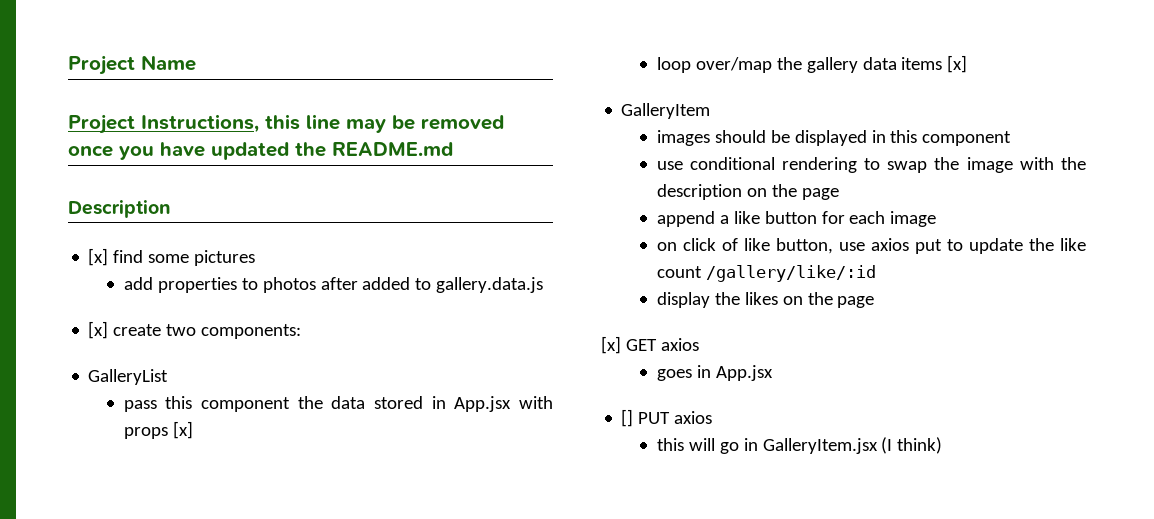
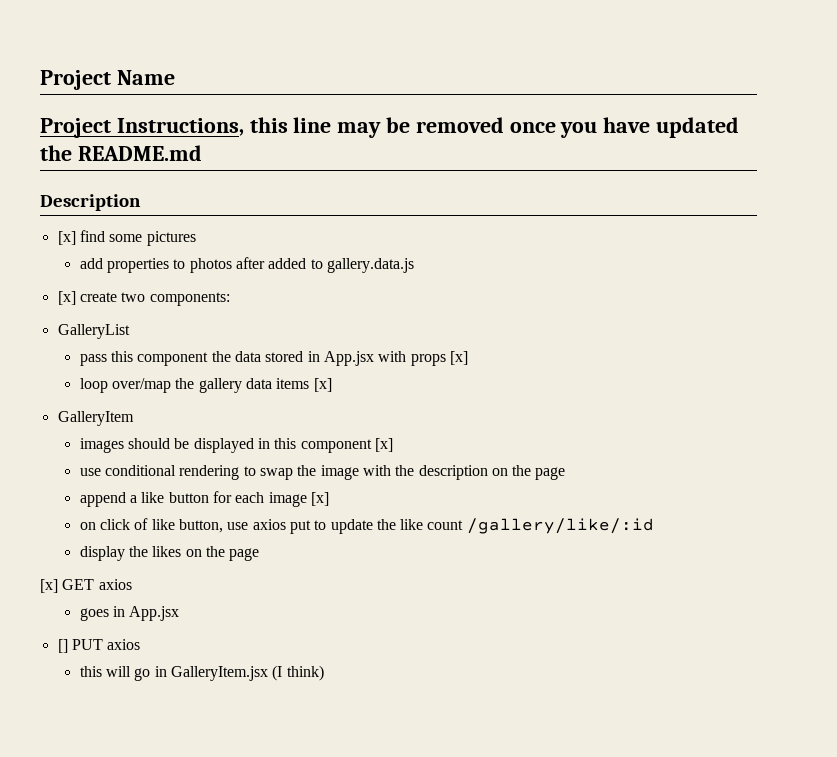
- images should be displayed in this component
+ images should be displayed in this component [x]
- append a like button for each image
+ append a like button for each image [x]

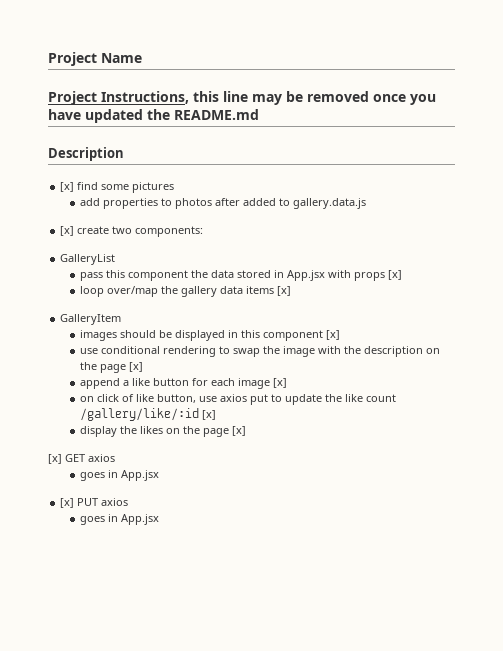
- use conditional rendering to swap the image with the description on the page
+ use conditional rendering to swap the image with the description on the page [x]
- on click of like button, use axios put to update the like count /gallery/like/:id
+ on click of like button, use axios put to update the like count /gallery/like/:id [x]
- display the likes on the page
+ display the likes on the page [x]
- [] PUT axios
- this will go in GalleryItem.jsx (I think)
+ [x] PUT axios
+ goes in App.jsx

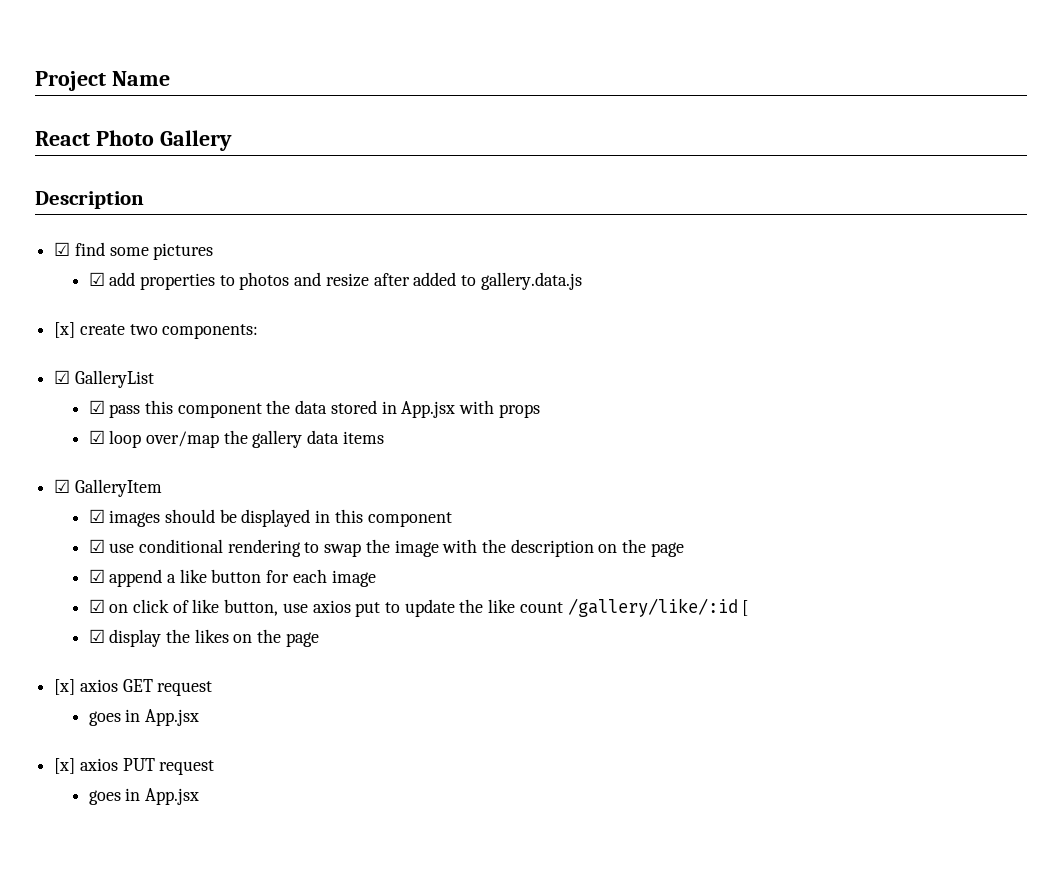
- Project Instructions, this line may be removed once you have updated the README.md
+ React Photo Gallery
- [x] find some pictures
+ ☑ find some pictures
- add properties to photos after added to gallery.data.js
+ ☑ add properties to photos and resize after added to gallery.data.js
- GalleryList
+ ☑ GalleryList
- pass this component the data stored in App.jsx with props [x]
- loop over/map the gallery data items [x]
- GalleryItem
+ ☑ pass this component the data stored in App.jsx with props
+ ☑ loop over/map the gallery data items
+ ☑ GalleryItem
- images should be displayed in this component [x]
- use conditional rendering to swap the image with the description on the page [x]
- append a like button for each image [x]
- on click of like button, use axios put to update the like count /gallery/like/:id [x]
- display the likes on the page [x]
- [x] GET axios
+ ☑ images should be displayed in this component
+ ☑ use conditional rendering to swap the image with the description on the page
+ ☑ append a like button for each image
+ ☑ on click of like button, use axios put to update the like count /gallery/like/:id [
+ ☑ display the likes on the page
+ [x] axios GET request
- [x] PUT axios
+ [x] axios PUT request

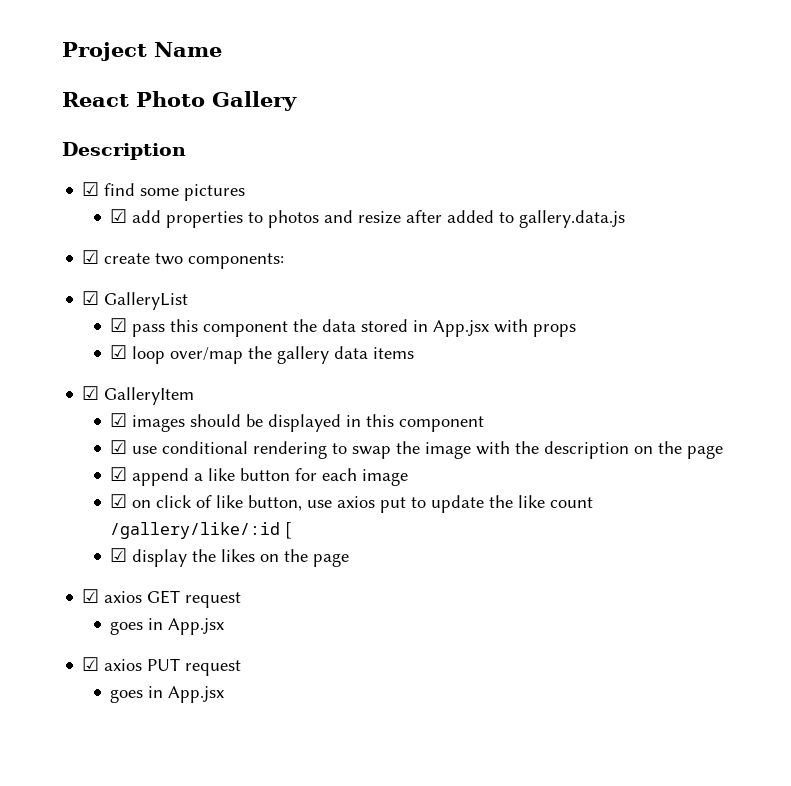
- [x] create two components:
+ ☑ create two components:
- [x] axios GET request
+ ☑ axios GET request
- [x] axios PUT request
+ ☑ axios PUT request

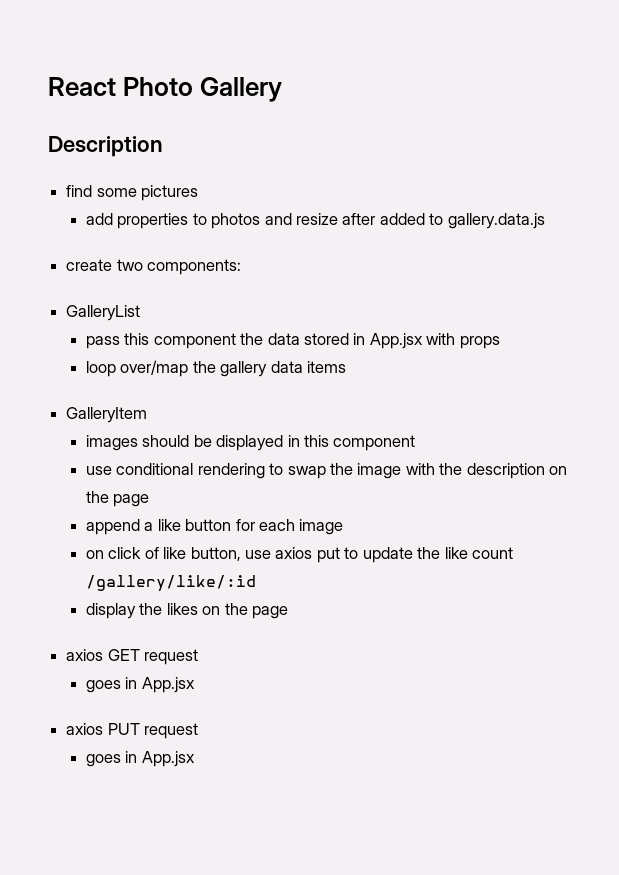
- Project Name
- ☑ find some pictures
+ find some pictures
- ☑ add properties to photos and resize after added to gallery.data.js
+ add properties to photos and resize after added to gallery.data.js
- ☑ create two components:
+ create two components:
- ☑ GalleryList
+ GalleryList
- ☑ pass this component the data stored in App.jsx with props
+ pass this component the data stored in App.jsx with props
- ☑ loop over/map the gallery data items
+ loop over/map the gallery data items
- ☑ GalleryItem
+ GalleryItem
- ☑ images should be displayed in this component
+ images should be displayed in this component
- ☑ use conditional rendering to swap the image with the description on the page
+ use conditional rendering to swap the image with the description on the page
- ☑ append a like button for each image
+ append a like button for each image
- ☑ on click of like button, use axios put to update the like count /gallery/like/:id [
- ☑ display the likes on the page
+ on click of like button, use axios put to update the like count /gallery/like/:id
+ display the likes on the page
- ☑ axios GET request
+ axios GET request
- ☑ axios PUT request
+ axios PUT request

